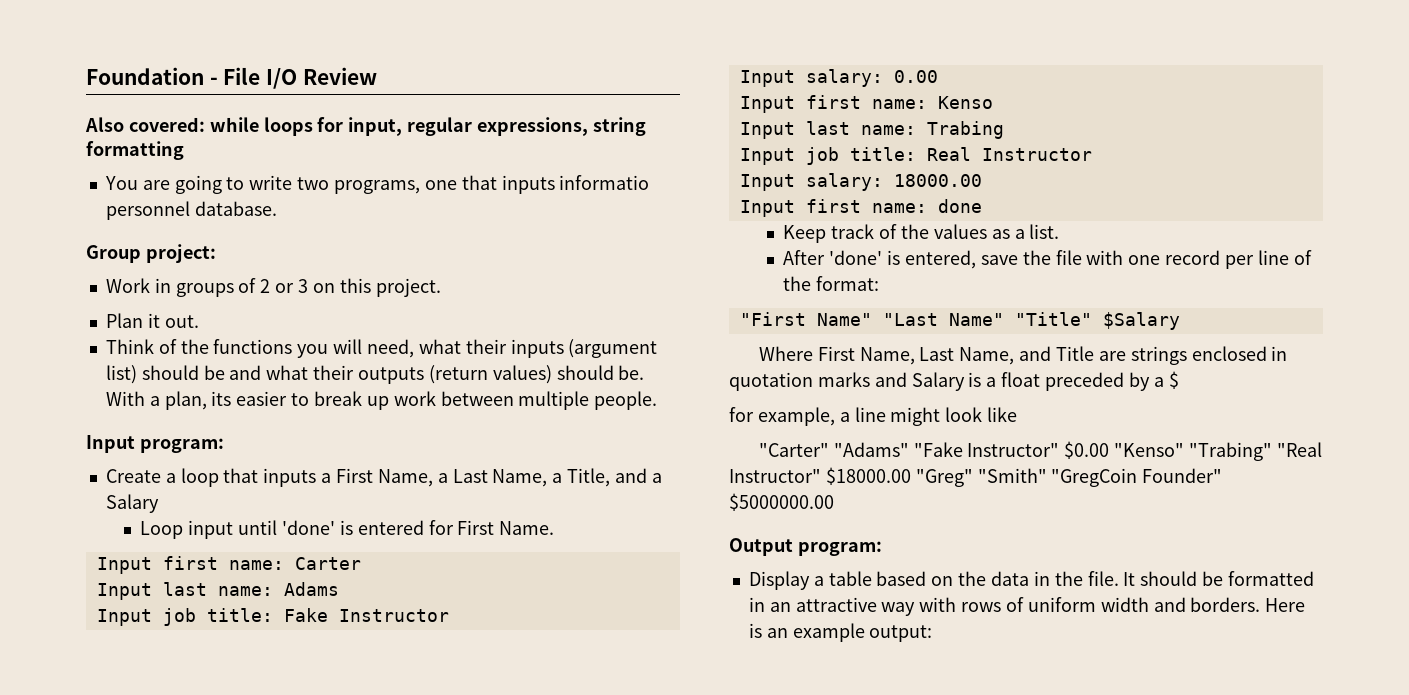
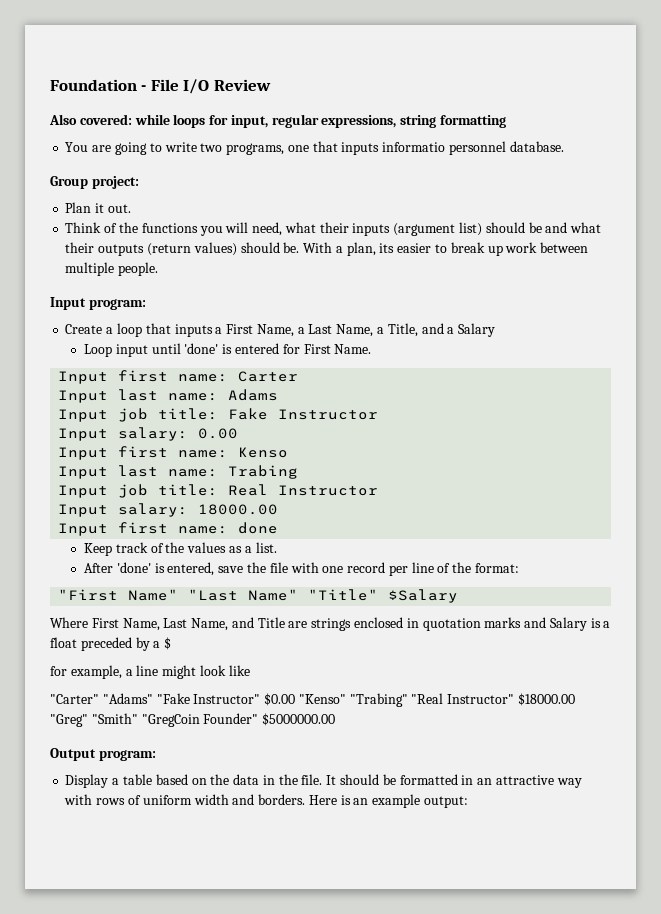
- Work in groups of 2 or 3 on this project.

